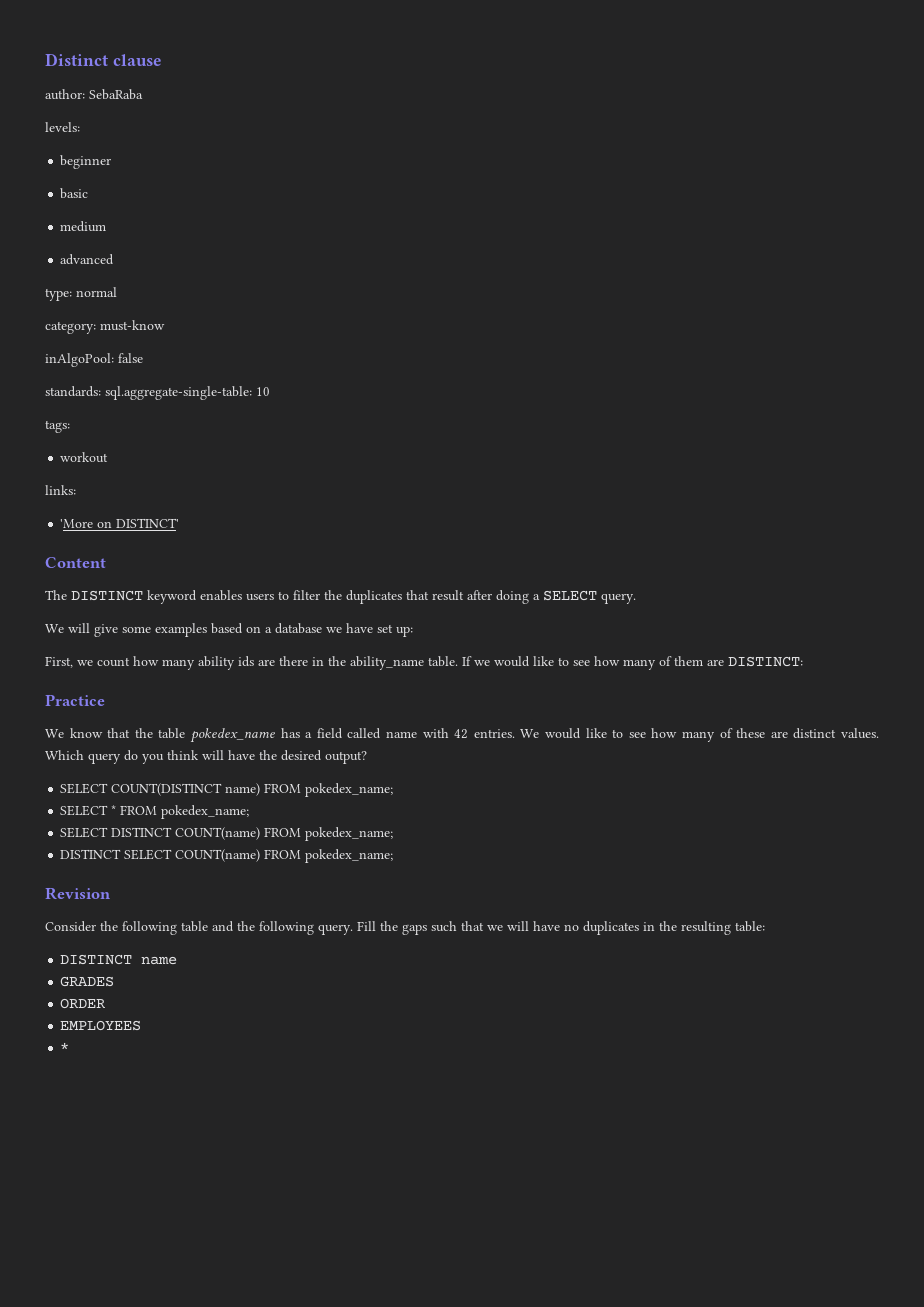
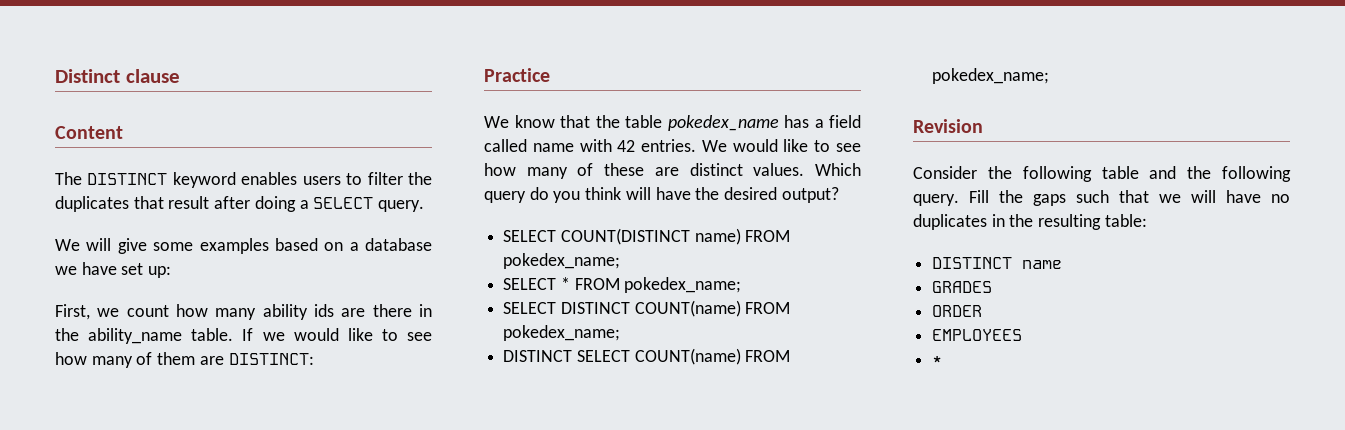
- author: SebaRaba
- levels:
- beginner
- basic
- medium
- advanced
- type: normal
- category: must-know
- inAlgoPool: false
- standards: sql.aggregate-single-table: 10
- tags:
- workout
- links:
- 'More on DISTINCT'

